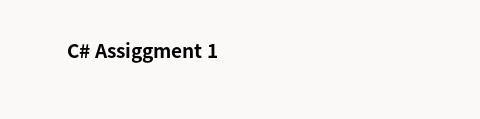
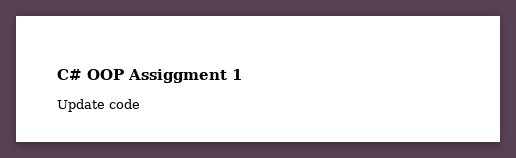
- C# Assiggment 1
+ C# OOP Assiggment 1
+ Update code

